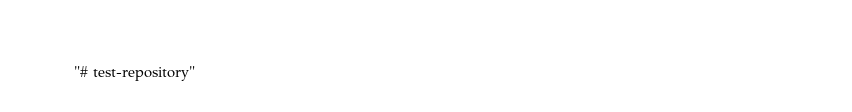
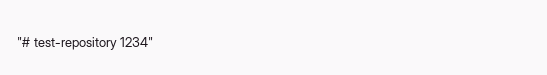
- "# test-repository"
+ "# test-repository 1234"

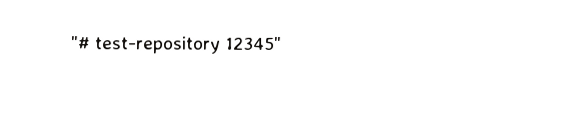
- "# test-repository 1234"
+ "# test-repository 12345"

